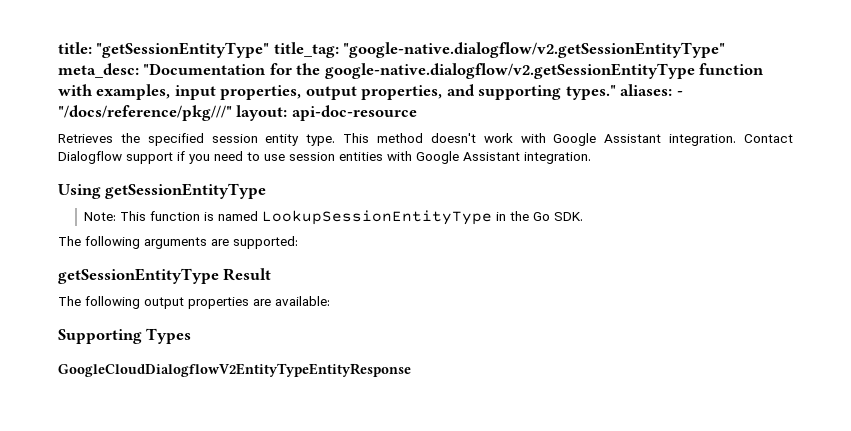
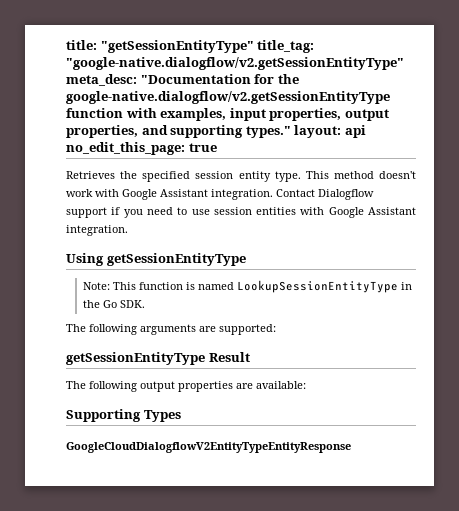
- title: "getSessionEntityType" title_tag: "google-native.dialogflow/v2.getSessionEntityType" meta_desc: "Documentation for the google-native.dialogflow/v2.getSessionEntityType function with examples, input properties, output properties, and supporting types." aliases: - "/docs/reference/pkg///" layout: api-doc-resource
+ title: "getSessionEntityType" title_tag: "google-native.dialogflow/v2.getSessionEntityType" meta_desc: "Documentation for the google-native.dialogflow/v2.getSessionEntityType function with examples, input properties, output properties, and supporting types." layout: api no_edit_this_page: true

